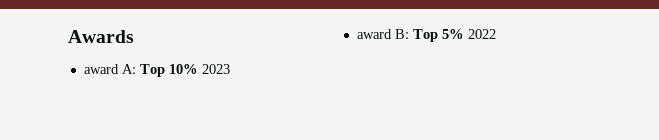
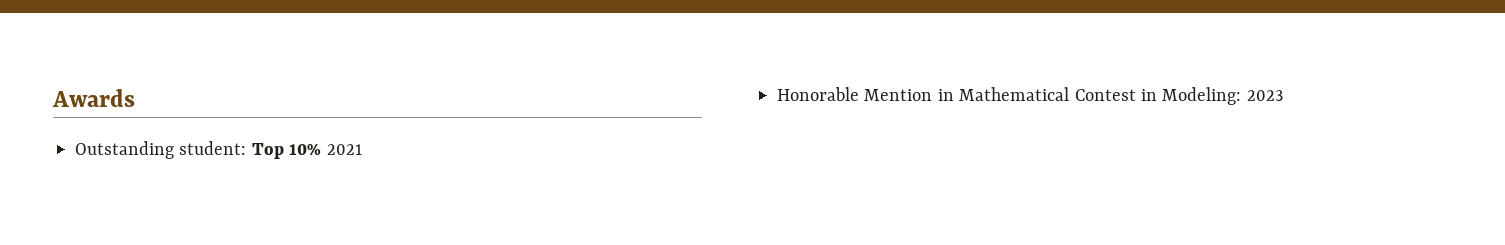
- award A: Top 10% 2023
- award B: Top 5% 2022
+ Outstanding student: Top 10% 2021
+ Honorable Mention in Mathematical Contest in Modeling: 2023

